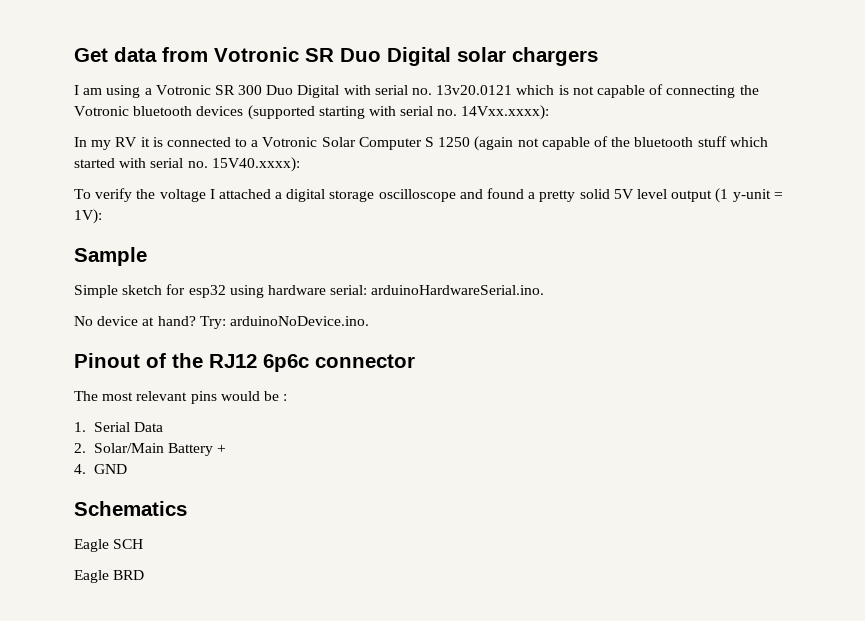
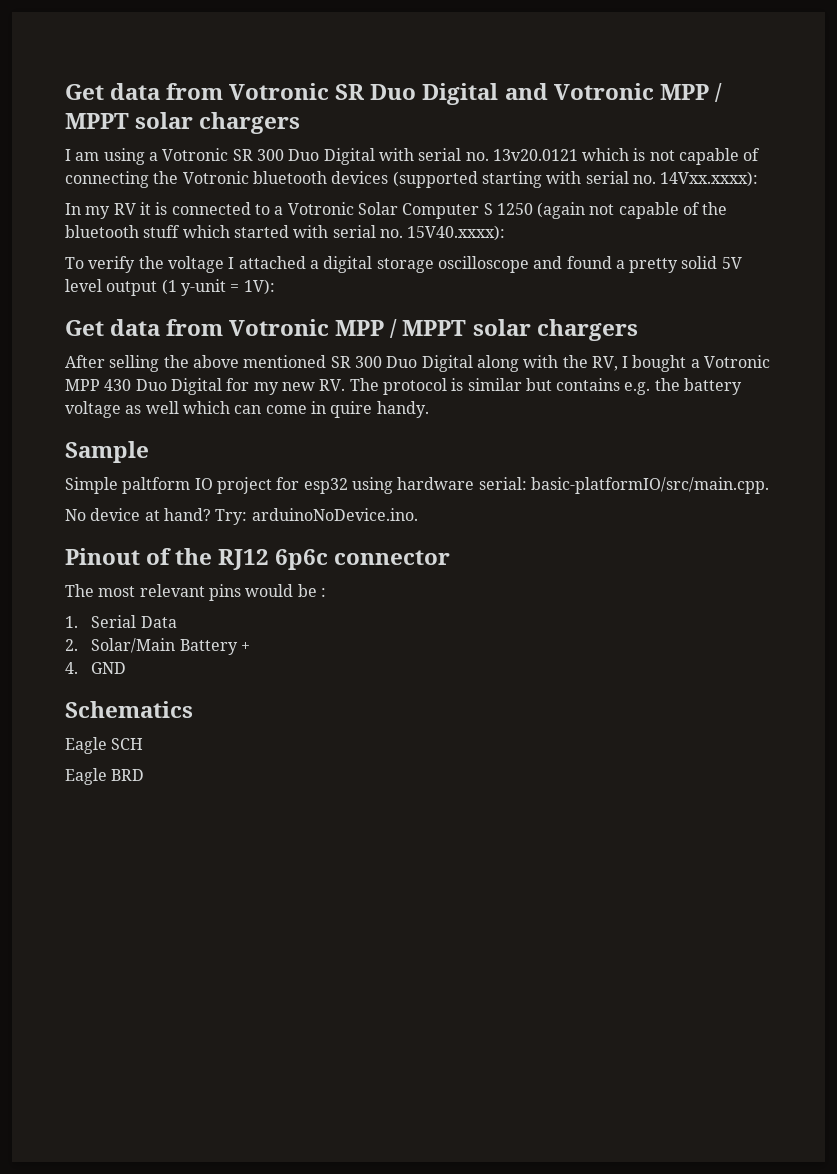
- Get data from Votronic SR Duo Digital solar chargers
+ Get data from Votronic SR Duo Digital and Votronic MPP / MPPT solar chargers
+ Get data from Votronic MPP / MPPT solar chargers
+ After selling the above mentioned SR 300 Duo Digital along with the RV, I bought a Votronic MPP 430 Duo Digital for my new RV. The protocol is similar but contains e.g. the battery voltage as well which can come in quire handy.
- Simple sketch for esp32 using hardware serial: arduinoHardwareSerial.ino.
+ Simple paltform IO project for esp32 using hardware serial: basic-platformIO/src/main.cpp.

